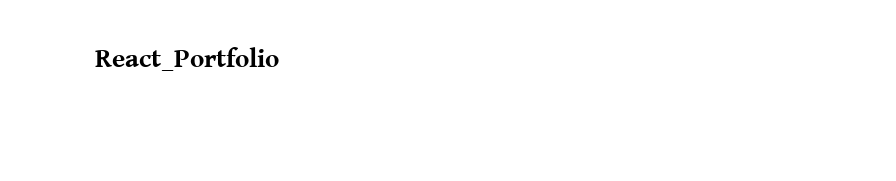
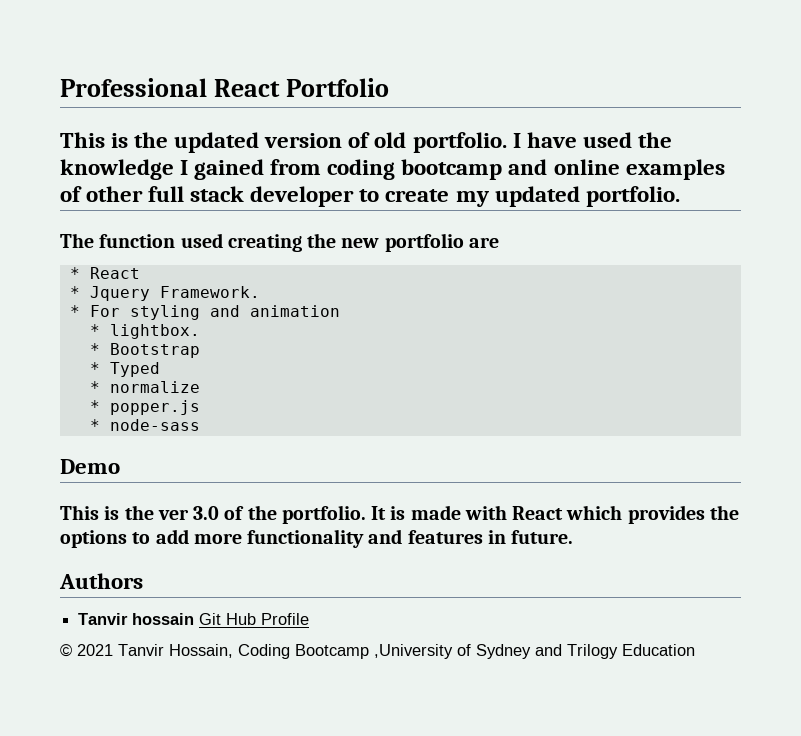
- React_Portfolio
+ Professional React Portfolio
+ This is the updated version of old portfolio. I have used the knowledge I gained from coding bootcamp and online examples of other full stack developer to create my updated portfolio.
+ The function used creating the new portfolio are
+ * React
+ * Jquery Framework.
+ * For styling and animation
+ * lightbox.
+ * Bootstrap
+ * Typed
+ * normalize
+ * popper.js
+ * node-sass
+ Demo
+ This is the ver 3.0 of the portfolio. It is made with React which provides the options to add more functionality and features in future.
+ Authors
+ Tanvir hossain Git Hub Profile
+ © 2021 Tanvir Hossain, Coding Bootcamp ,University of Sydney and Trilogy Education

